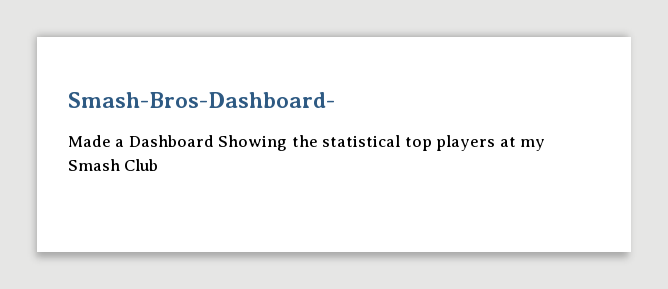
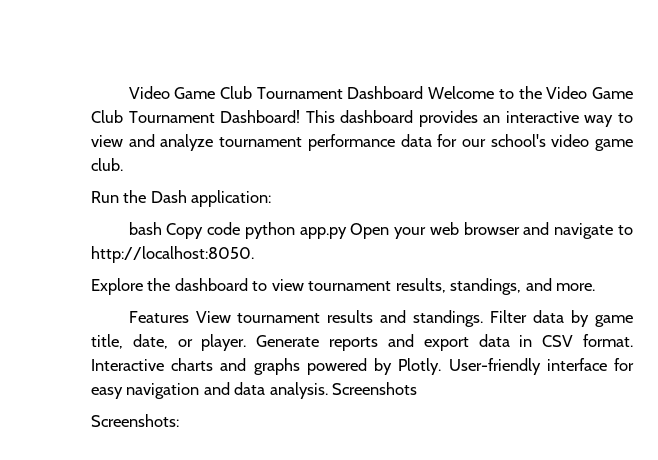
- Smash-Bros-Dashboard-
- Made a Dashboard Showing the statistical top players at my Smash Club
+ Video Game Club Tournament Dashboard Welcome to the Video Game Club Tournament Dashboard! This dashboard provides an interactive way to view and analyze tournament performance data for our school's video game club.
+ Run the Dash application:
+ bash Copy code python app.py Open your web browser and navigate to http://localhost:8050.
+ Explore the dashboard to view tournament results, standings, and more.
+ Features View tournament results and standings. Filter data by game title, date, or player. Generate reports and export data in CSV format. Interactive charts and graphs powered by Plotly. User-friendly interface for easy navigation and data analysis. Screenshots
+ Screenshots:

